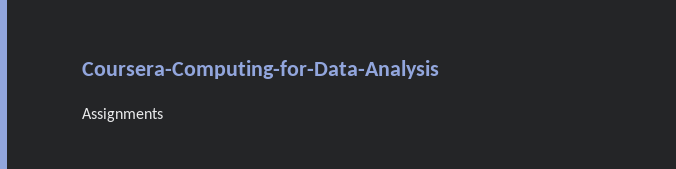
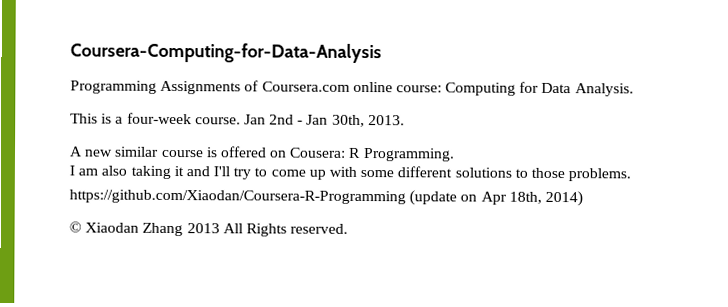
- Assignments
+ Programming Assignments of Coursera.com online course: Computing for Data Analysis.
+ This is a four-week course. Jan 2nd - Jan 30th, 2013.
+ A new similar course is offered on Cousera: R Programming.
+ I am also taking it and I'll try to come up with some different solutions to those problems.
+ https://github.com/Xiaodan/Coursera-R-Programming (update on Apr 18th, 2014)
+ © Xiaodan Zhang 2013 All Rights reserved.

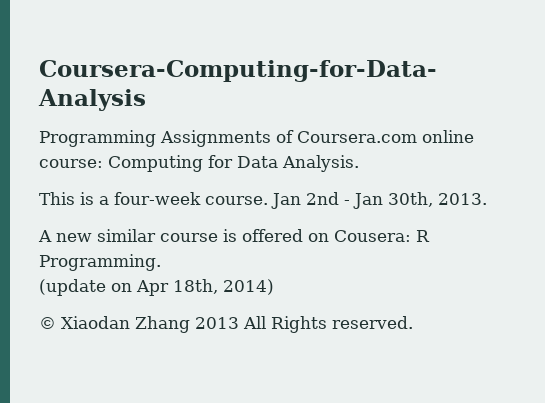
- I am also taking it and I'll try to come up with some different solutions to those problems.
- https://github.com/Xiaodan/Coursera-R-Programming (update on Apr 18th, 2014)
+ (update on Apr 18th, 2014)

